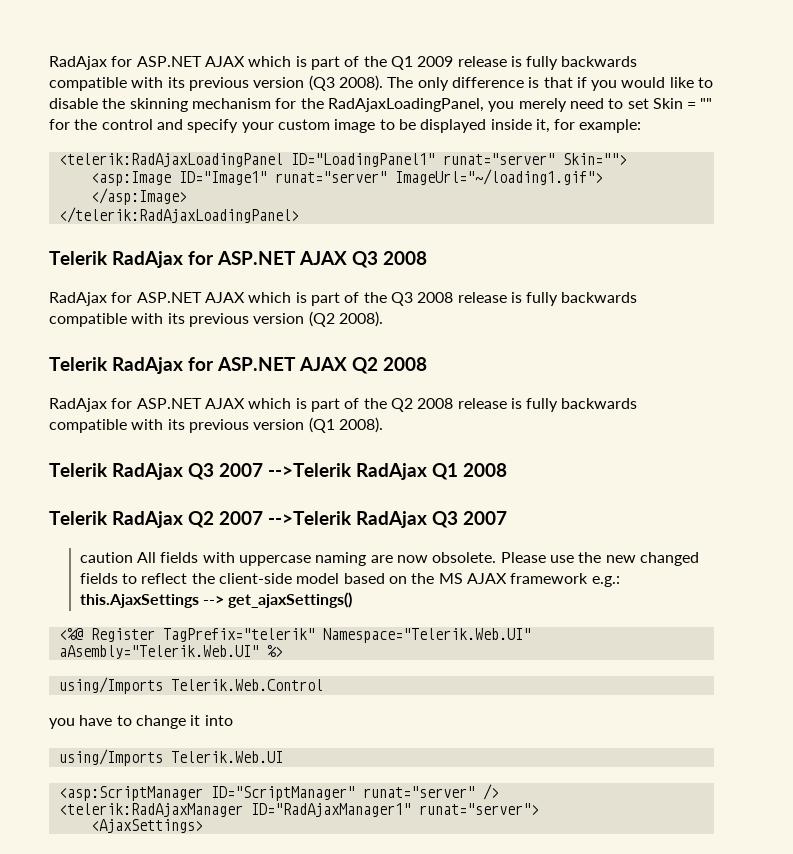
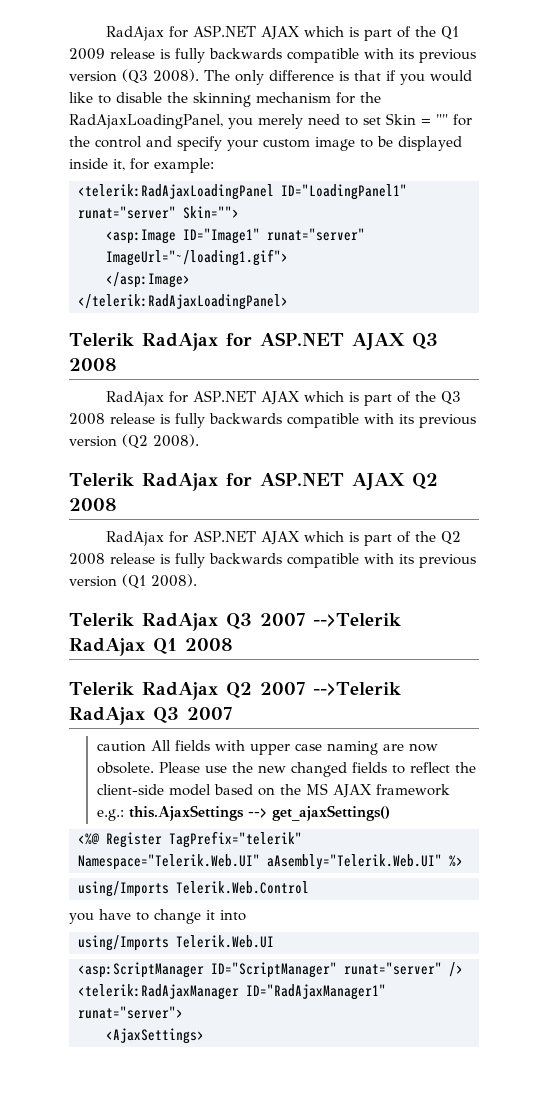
- caution All fields with uppercase naming are now obsolete.
+ caution All fields with upper case naming are now obsolete.

